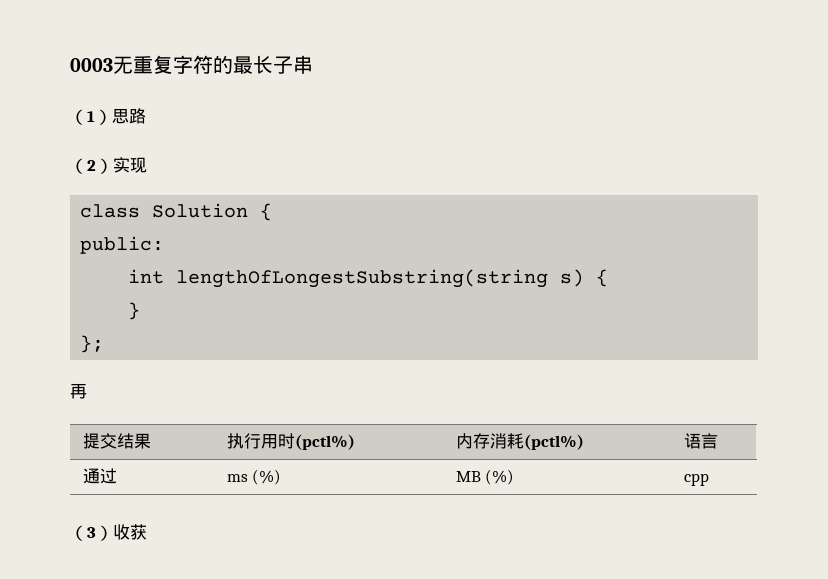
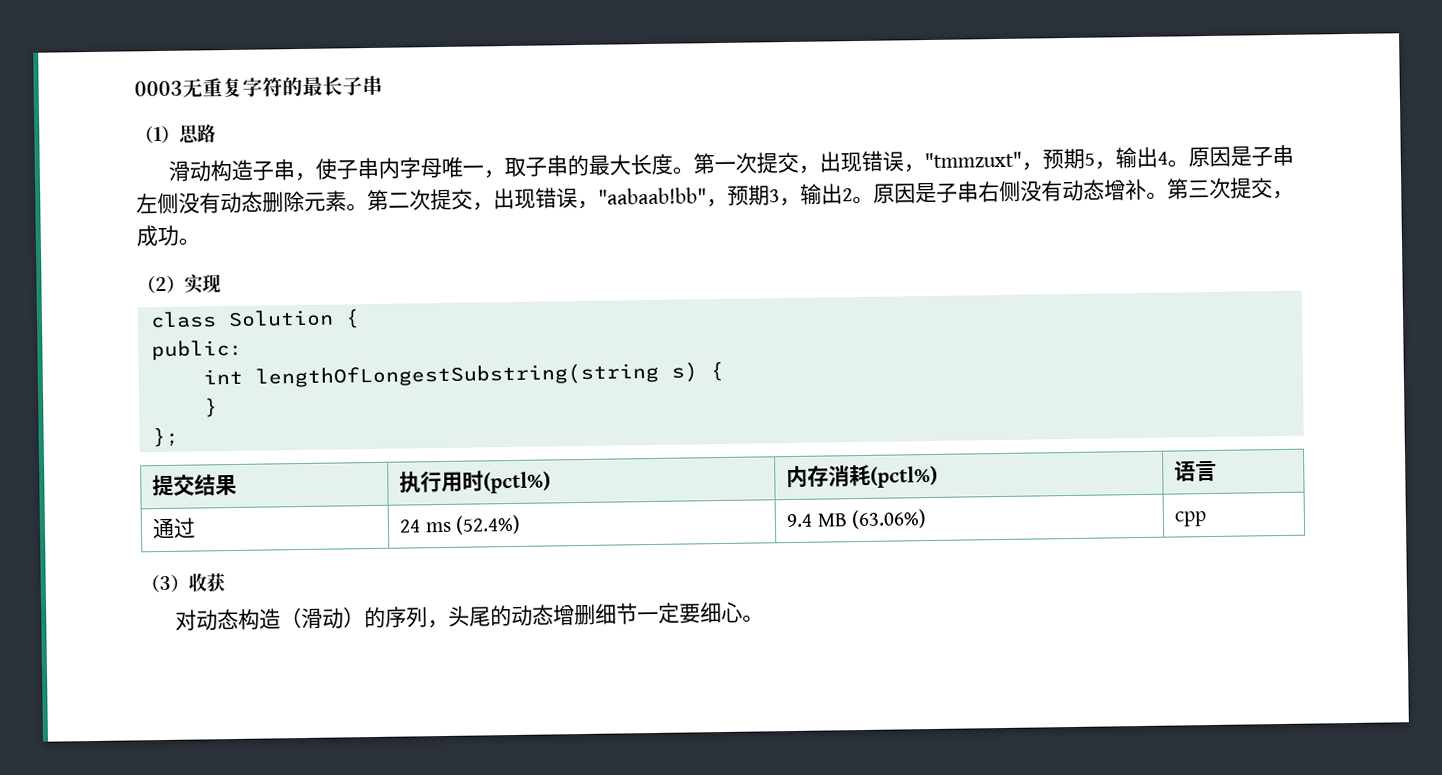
+ 滑动构造子串，使子串内字母唯一，取子串的最大长度。第一次提交，出现错误，"tmmzuxt"，预期5，输出4。原因是子串左侧没有动态删除元素。第二次提交，出现错误，"aabaab!bb"，预期3，输出2。原因是子串右侧没有动态增补。第三次提交，成功。
- 再
- 通过 | ms (%) | MB (%) | cpp
+ 通过 | 24 ms (52.4%) | 9.4 MB (63.06%) | cpp
  （3）收获
+ 对动态构造（滑动）的序列，头尾的动态增删细节一定要细心。

